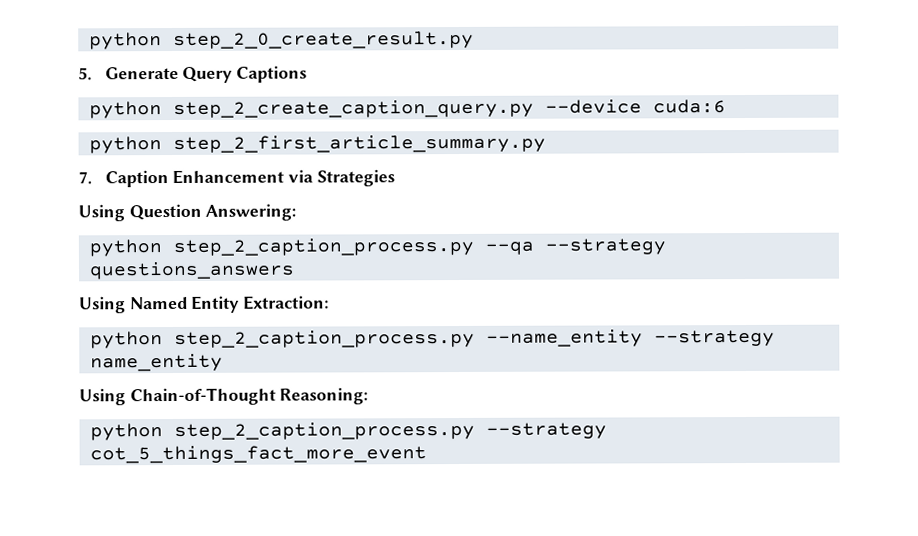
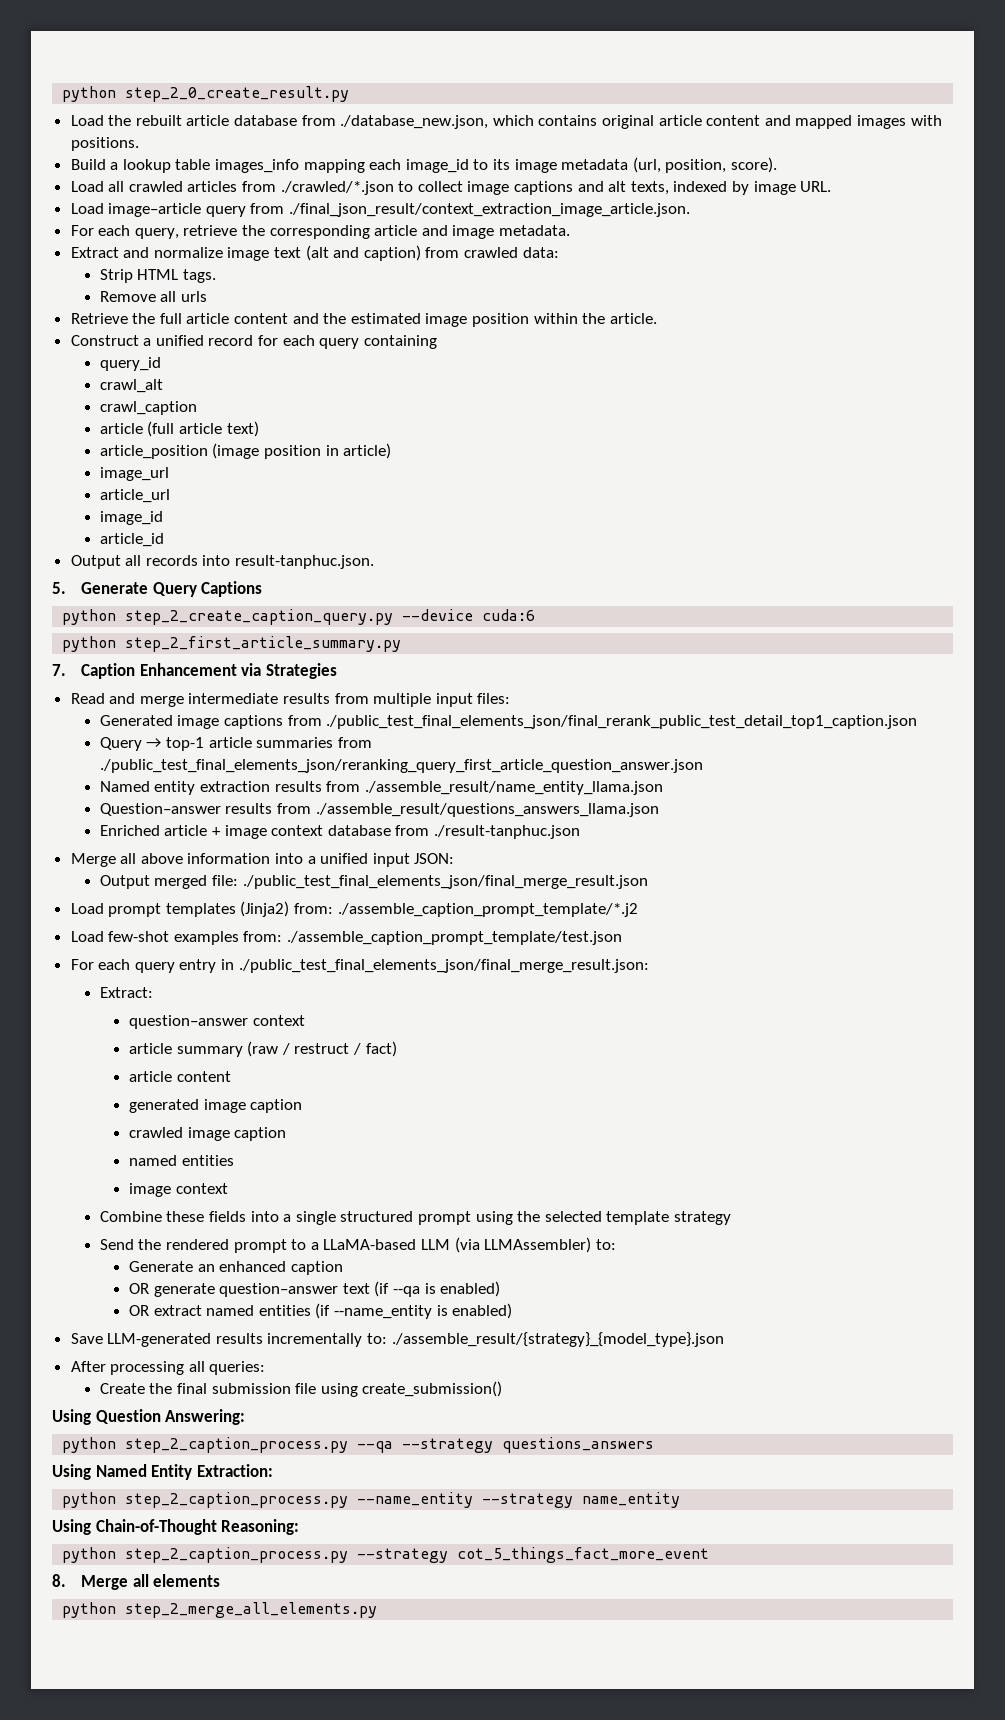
+ Load the rebuilt article database from ./database_new.json, which contains original article content and mapped images with positions.
+ Build a lookup table images_info mapping each image_id to its image metadata (url, position, score).
+ Load all crawled articles from ./crawled/*.json to collect image captions and alt texts, indexed by image URL.
+ Load image–article query from ./final_json_result/context_extraction_image_article.json.
+ For each query, retrieve the corresponding article and image metadata.
+ Extract and normalize image text (alt and caption) from crawled data:
+ Strip HTML tags.
+ Remove all urls
+ Retrieve the full article content and the estimated image position within the article.
+ Construct a unified record for each query containing
+ query_id
+ crawl_alt
+ crawl_caption
+ article (full article text)
+ article_position (image position in article)
+ image_url
+ article_url
+ image_id
+ article_id
+ Output all records into result-tanphuc.json.
+ Read and merge intermediate results from multiple input files:
+ Generated image captions from ./public_test_final_elements_json/final_rerank_public_test_detail_top1_caption.json
+ Query → top-1 article summaries from ./public_test_final_elements_json/reranking_query_first_article_question_answer.json
+ Named entity extraction results from ./assemble_result/name_entity_llama.json
+ Question–answer results from ./assemble_result/questions_answers_llama.json
+ Enriched article + image context database from ./result-tanphuc.json
+ Merge all above information into a unified input JSON:
+ Output merged file: ./public_test_final_elements_json/final_merge_result.json
+ Load prompt templates (Jinja2) from: ./assemble_caption_prompt_template/*.j2
+ Load few-shot examples from: ./assemble_caption_prompt_template/test.json
+ For each query entry in ./public_test_final_elements_json/final_merge_result.json:
+ Extract:
+ question–answer context
+ article summary (raw / restruct / fact)
+ article content
+ generated image caption
+ crawled image caption
+ named entities
+ image context
+ Combine these fields into a single structured prompt using the selected template strategy
+ Send the rendered prompt to a LLaMA-based LLM (via LLMAssembler) to:
+ Generate an enhanced caption
+ OR generate question–answer text (if --qa is enabled)
+ OR extract named entities (if --name_entity is enabled)
+ Save LLM-generated results incrementally to: ./assemble_result/{strategy}_{model_type}.json
+ After processing all queries:
+ Create the final submission file using create_submission()
+ 8. Merge all elements
+ python step_2_merge_all_elements.py

